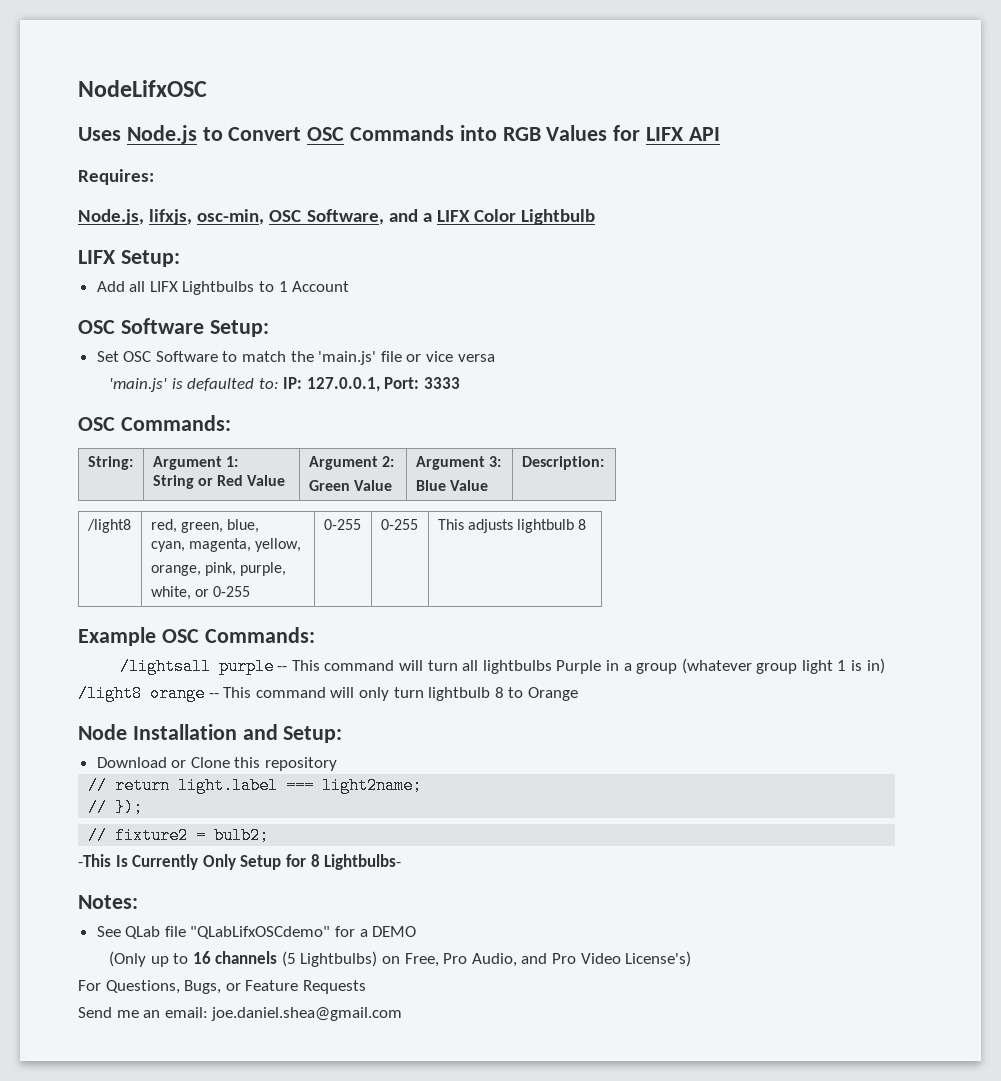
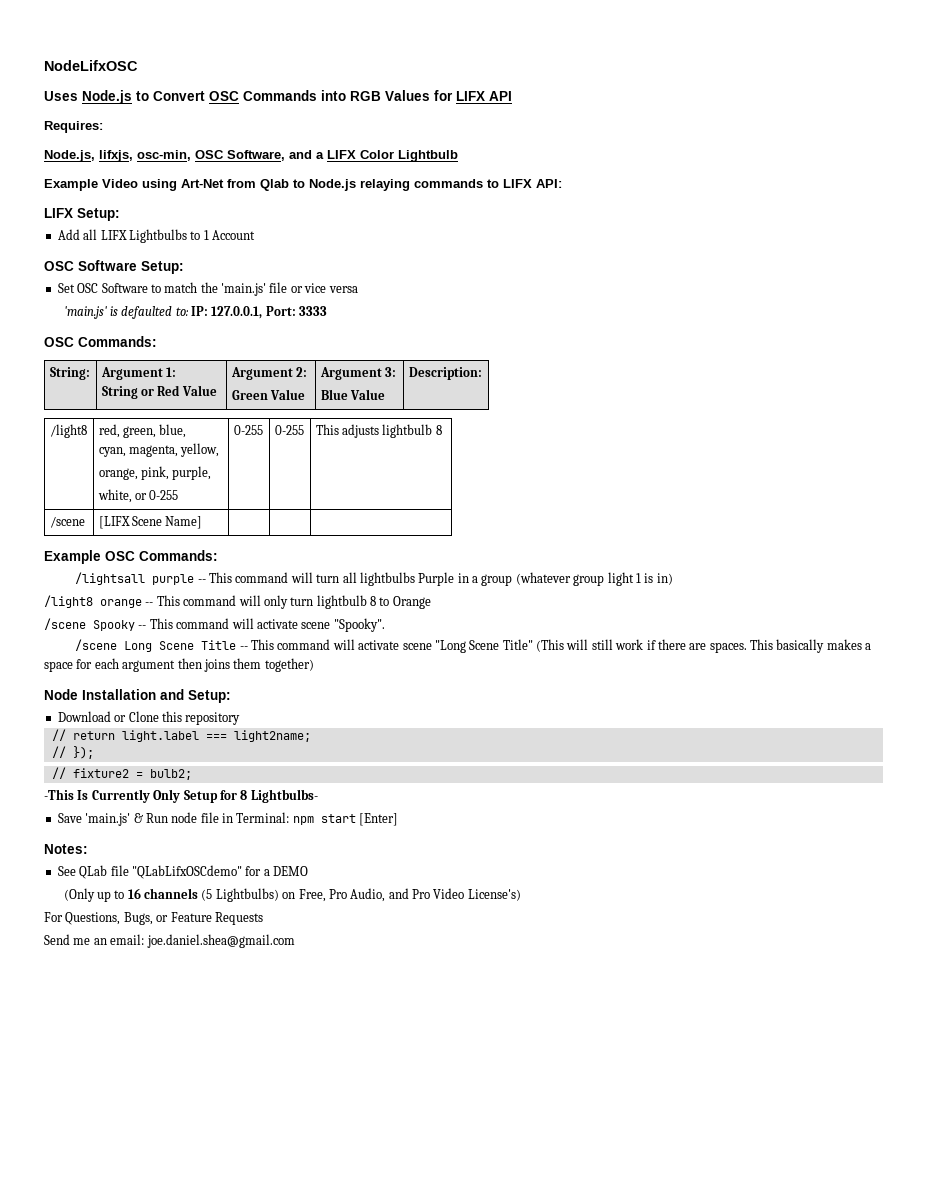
+ Example Video using Art-Net from Qlab to Node.js relaying commands to LIFX API:
+ /scene | [LIFX Scene Name] | | |
+ /scene Spooky -- This command will activate scene "Spooky".
+ /scene Long Scene Title -- This command will activate scene "Long Scene Title" (This will still work if there are spaces. This basically makes a space for each argument then joins them together)
+ Save 'main.js' & Run node file in Terminal: npm start [Enter]

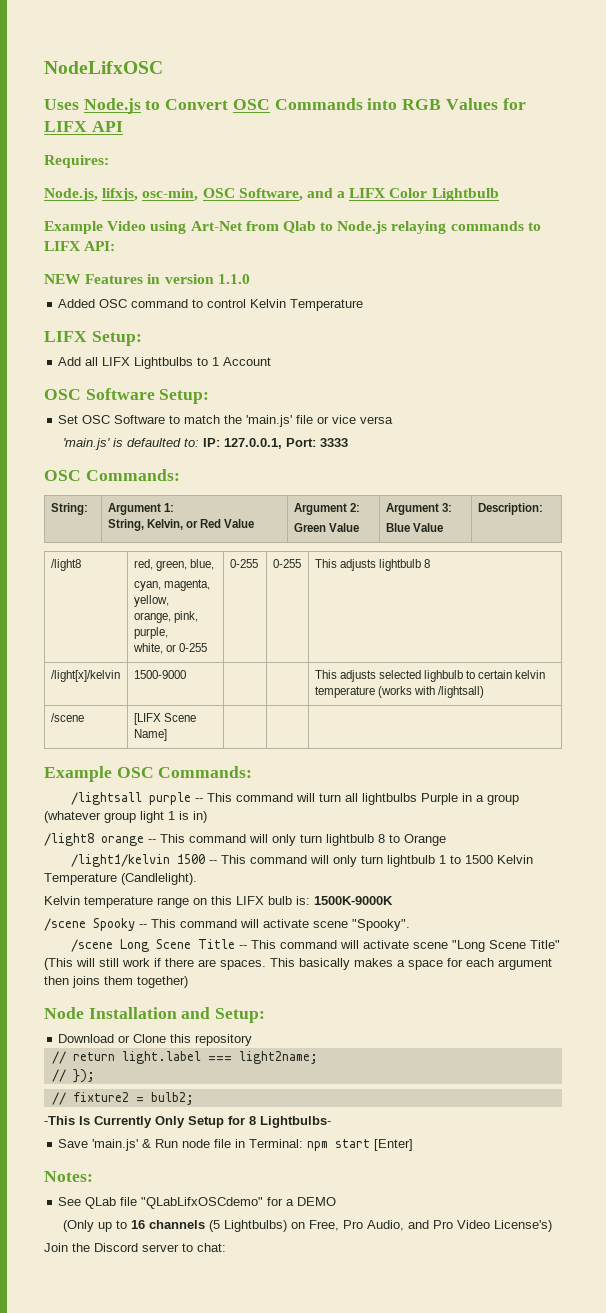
+ NEW Features in version 1.1.0
+ Added OSC command to control Kelvin Temperature
  String: | Argument 1:
- String or Red Value | Argument 2:
+ String, Kelvin, or Red Value | Argument 2:
+ /light[x]/kelvin | 1500-9000 | | | This adjusts selected lighbulb to certain kelvin temperature (works with /lightsall)
+ /light1/kelvin 1500 -- This command will only turn lightbulb 1 to 1500 Kelvin Temperature (Candlelight).
+ Kelvin temperature range on this LIFX bulb is: 1500K-9000K
- For Questions, Bugs, or Feature Requests
- Send me an email: joe.daniel.shea@gmail.com
+ Join the Discord server to chat:

